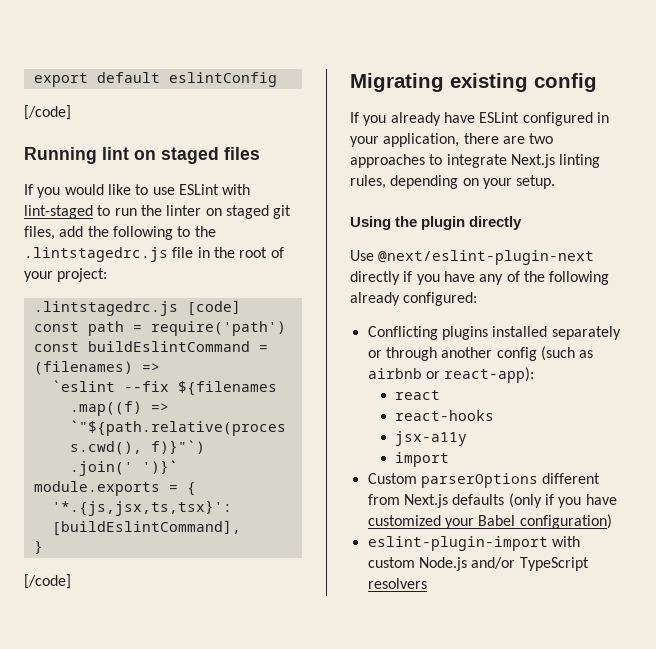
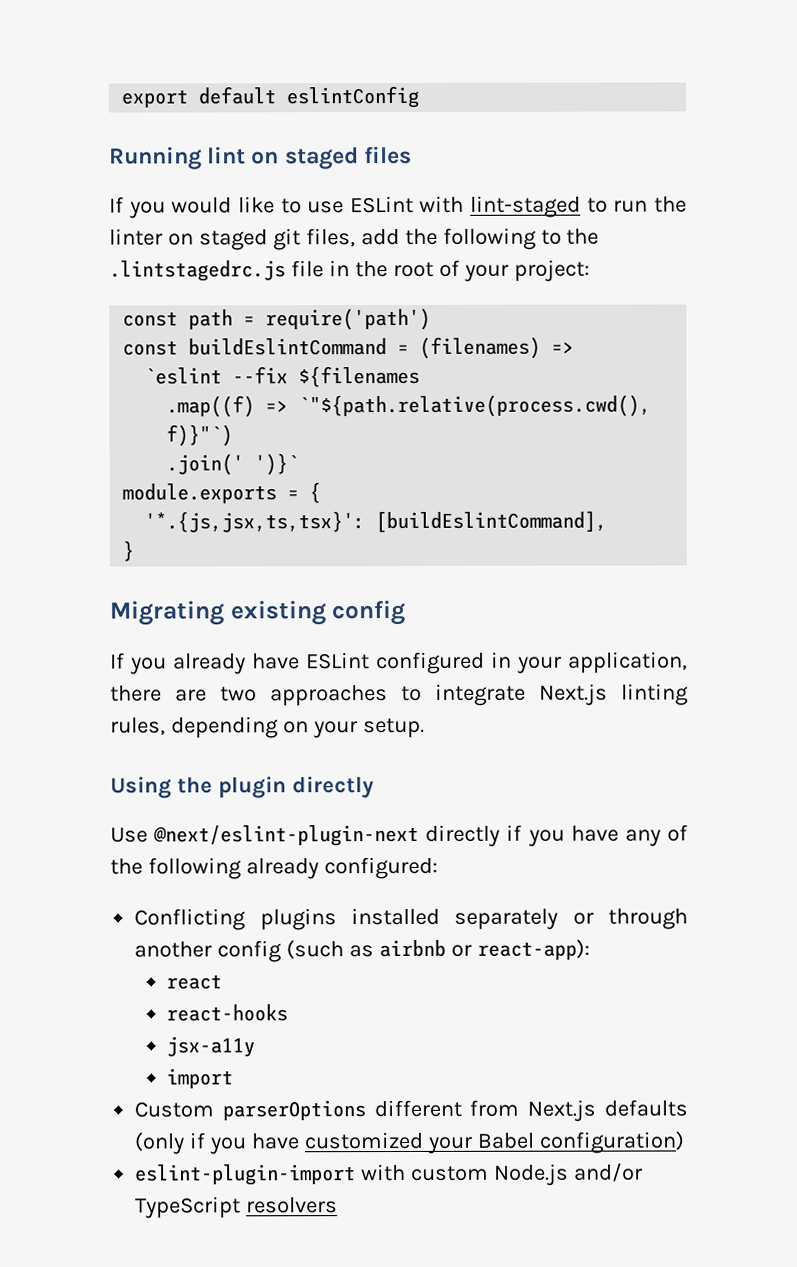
  export default eslintConfig
- [/code]
- .lintstagedrc.js [code] const path = require('path')
+ const path = require('path')
  }
- [/code]

